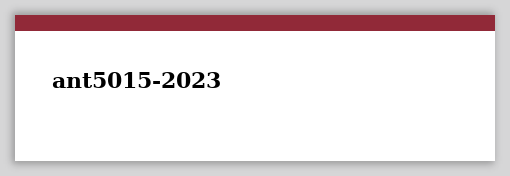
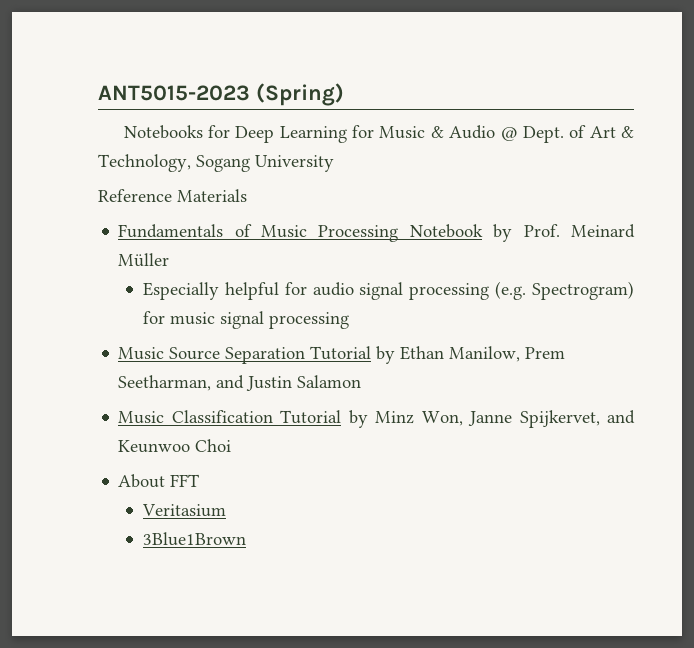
- ant5015-2023
+ ANT5015-2023 (Spring)
+ Notebooks for Deep Learning for Music & Audio @ Dept. of Art & Technology, Sogang University
+ Reference Materials
+ Fundamentals of Music Processing Notebook by Prof. Meinard Müller
+ Especially helpful for audio signal processing (e.g. Spectrogram) for music signal processing
+ Music Source Separation Tutorial by Ethan Manilow, Prem Seetharman, and Justin Salamon
+ Music Classification Tutorial by Minz Won, Janne Spijkervet, and Keunwoo Choi
+ About FFT
+ Veritasium
+ 3Blue1Brown

